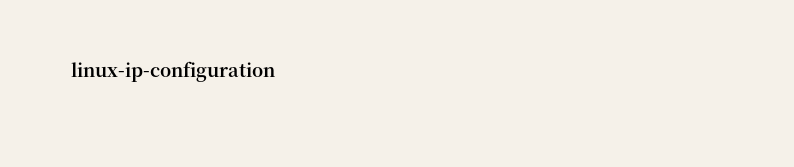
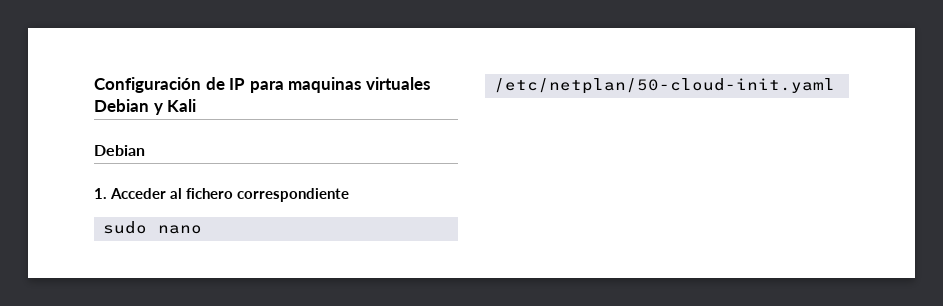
- linux-ip-configuration
+ Configuración de IP para maquinas virtuales Debian y Kali
+ Debian
+ 1. Acceder al fichero correspondiente
+ sudo nano /etc/netplan/50-cloud-init.yaml

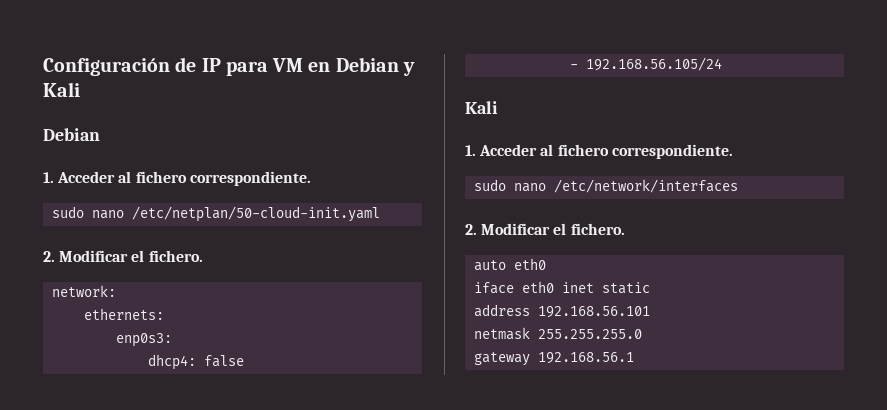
- Configuración de IP para maquinas virtuales Debian y Kali
+ Configuración de IP para VM en Debian y Kali
  Debian
- 1. Acceder al fichero correspondiente
+ 1. Acceder al fichero correspondiente.
  sudo nano /etc/netplan/50-cloud-init.yaml
+ 2. Modificar el fichero.
+ network:
+ ethernets:
+ enp0s3:
+ dhcp4: false
+ - 192.168.56.105/24
+ Kali
+ 1. Acceder al fichero correspondiente.
+ sudo nano /etc/network/interfaces
+ 2. Modificar el fichero.
+ auto eth0
+ iface eth0 inet static
+ address 192.168.56.101
+ netmask 255.255.255.0
+ gateway 192.168.56.1

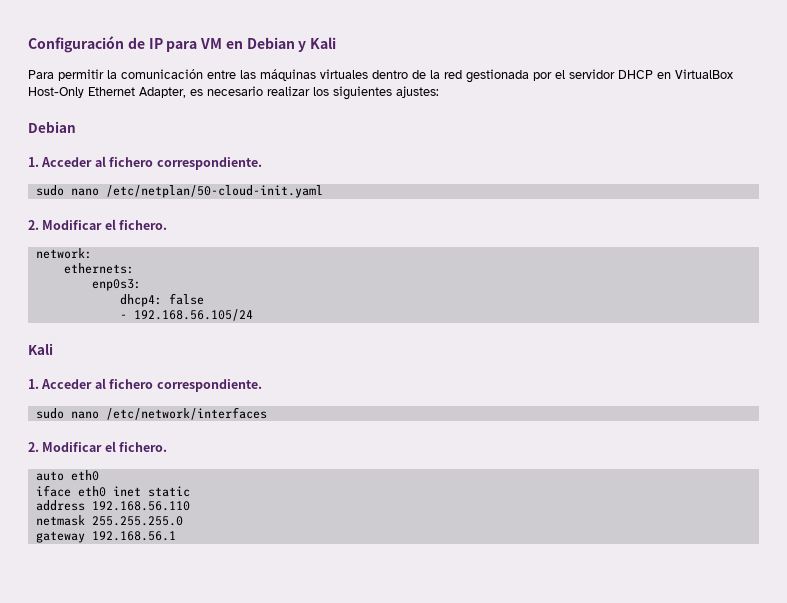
+ Para permitir la comunicación entre las máquinas virtuales dentro de la red gestionada por el servidor DHCP en VirtualBox Host-Only Ethernet Adapter, es necesario realizar los siguientes ajustes:
- address 192.168.56.101
+ address 192.168.56.110

